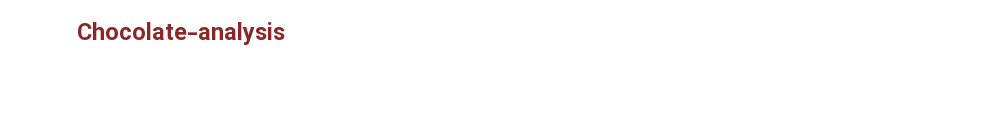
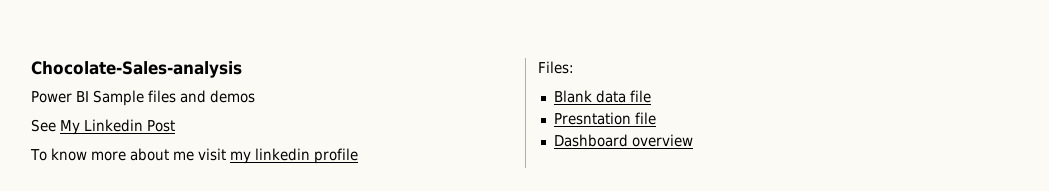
- Chocolate-analysis
+ Chocolate-Sales-analysis
+ Power BI Sample files and demos
+ See My Linkedin Post
+ To know more about me visit my linkedin profile
+ Files:
+ Blank data file
+ Presntation file
+ Dashboard overview

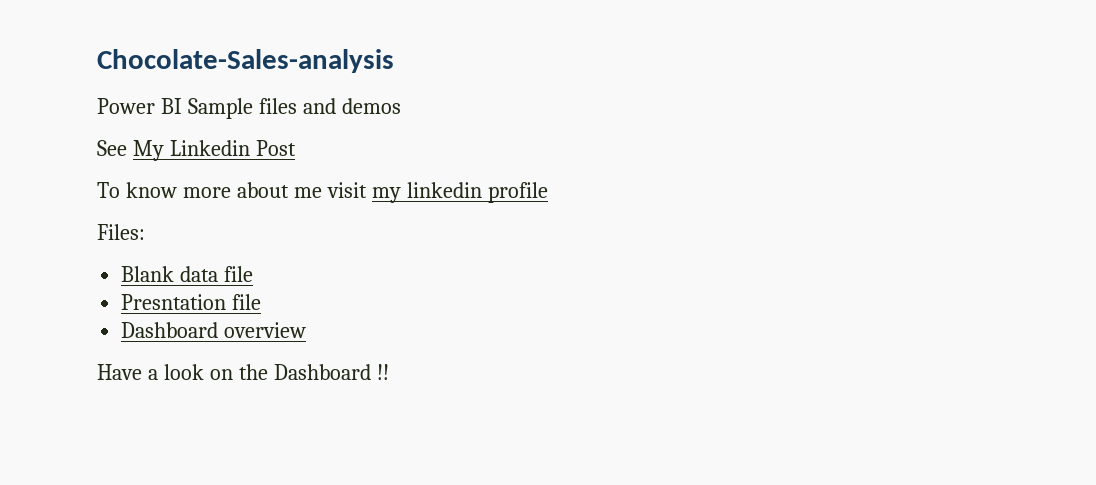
+ Have a look on the Dashboard !!

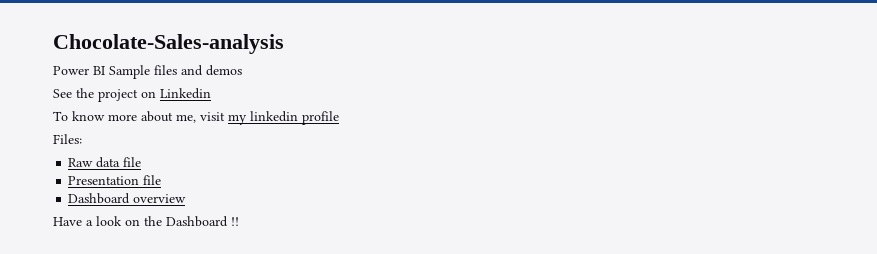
- See My Linkedin Post
+ See the project on Linkedin
- To know more about me visit my linkedin profile
+ To know more about me, visit my linkedin profile
- Blank data file
+ Raw data file
- Presntation file
+ Presentation file

